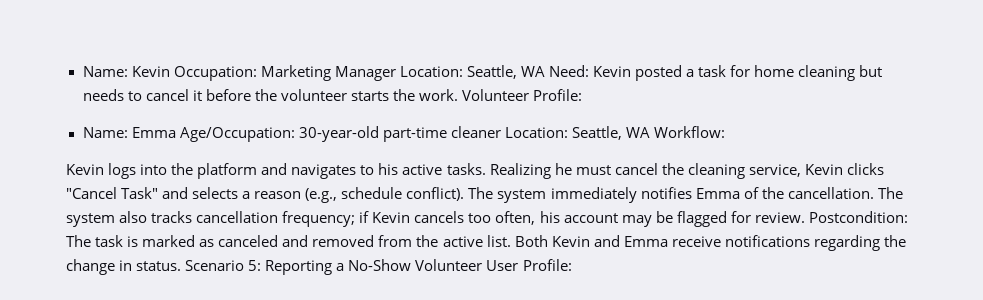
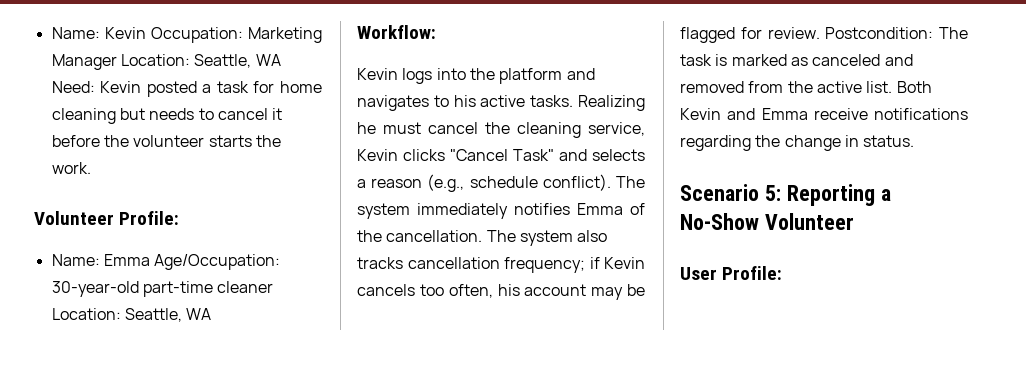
- Name: Kevin Occupation: Marketing Manager Location: Seattle, WA Need: Kevin posted a task for home cleaning but needs to cancel it before the volunteer starts the work. Volunteer Profile:
+ Name: Kevin Occupation: Marketing Manager Location: Seattle, WA Need: Kevin posted a task for home cleaning but needs to cancel it before the volunteer starts the work.
+ Volunteer Profile:
- Name: Emma Age/Occupation: 30-year-old part-time cleaner Location: Seattle, WA Workflow:
+ Name: Emma Age/Occupation: 30-year-old part-time cleaner Location: Seattle, WA
+ Workflow:
- Both Kevin and Emma receive notifications regarding the change in status. Scenario 5: Reporting a No-Show Volunteer User Profile:
+ Both Kevin and Emma receive notifications regarding the change in status.
+ Scenario 5: Reporting a No-Show Volunteer
+ User Profile:

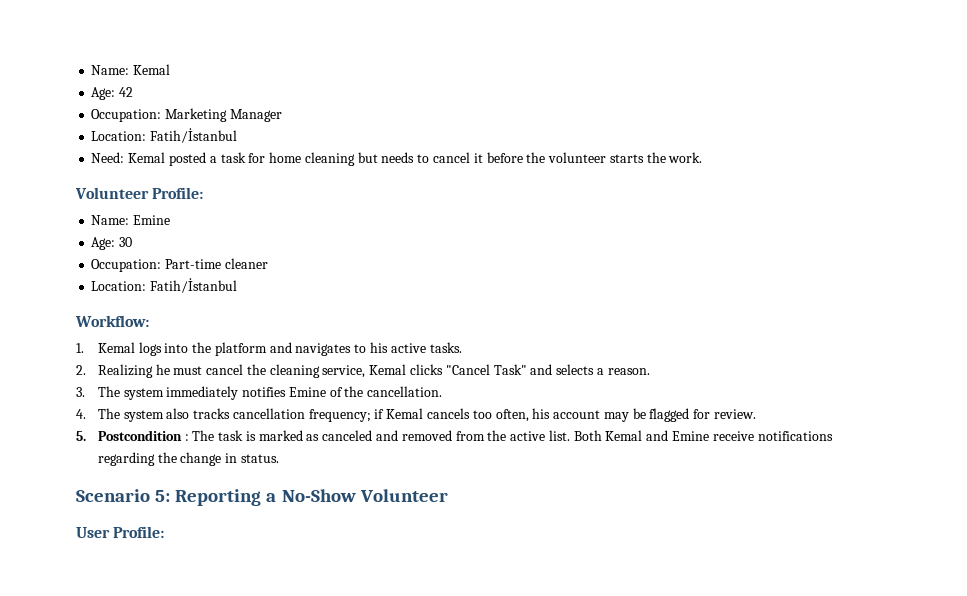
- Name: Kevin Occupation: Marketing Manager Location: Seattle, WA Need: Kevin posted a task for home cleaning but needs to cancel it before the volunteer starts the work.
+ Name: Kemal
+ Age: 42
+ Occupation: Marketing Manager
+ Location: Fatih/İstanbul
+ Need: Kemal posted a task for home cleaning but needs to cancel it before the volunteer starts the work.
- Name: Emma Age/Occupation: 30-year-old part-time cleaner Location: Seattle, WA
+ Name: Emine
+ Age: 30
+ Occupation: Part-time cleaner
+ Location: Fatih/İstanbul
- Kevin logs into the platform and navigates to his active tasks. Realizing he must cancel the cleaning service, Kevin clicks "Cancel Task" and selects a reason (e.g., schedule conflict). The system immediately notifies Emma of the cancellation. The system also tracks cancellation frequency; if Kevin cancels too often, his account may be flagged for review. Postcondition: The task is marked as canceled and removed from the active list.
+ 1. Kemal logs into the platform and navigates to his active tasks.
+ 2. Realizing he must cancel the cleaning service, Kemal clicks "Cancel Task" and selects a reason.
+ 3. The system immediately notifies Emine of the cancellation.
+ 4. The system also tracks cancellation frequency; if Kemal cancels too often, his account may be flagged for review.
+ 5. Postcondition : The task is marked as canceled and removed from the active list.
- Both Kevin and Emma receive notifications regarding the change in status.
+ Both Kemal and Emine receive notifications regarding the change in status.

